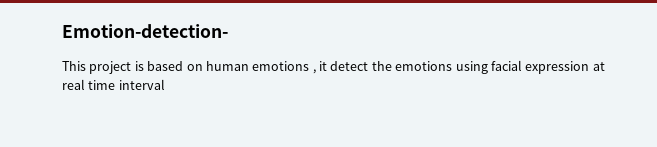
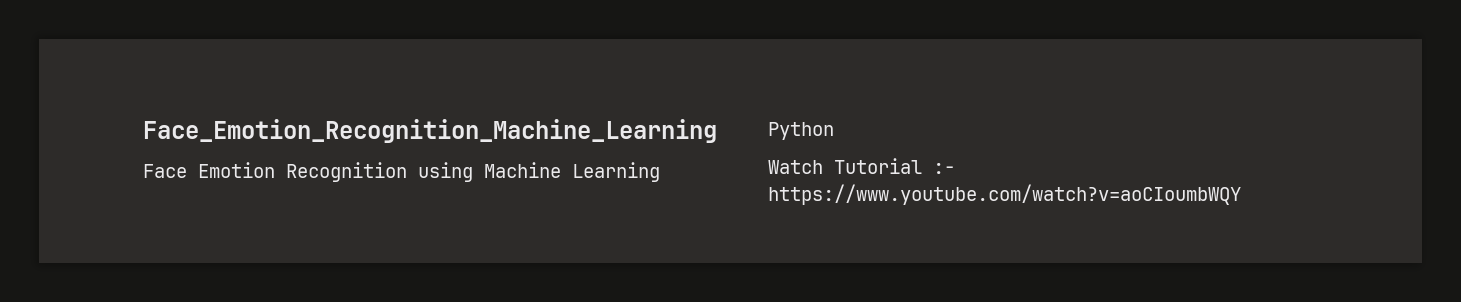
- Emotion-detection-
- This project is based on human emotions , it detect the emotions using facial expression at real time interval
+ Face_Emotion_Recognition_Machine_Learning
+ Face Emotion Recognition using Machine Learning Python
+ Watch Tutorial :- https://www.youtube.com/watch?v=aoCIoumbWQY

